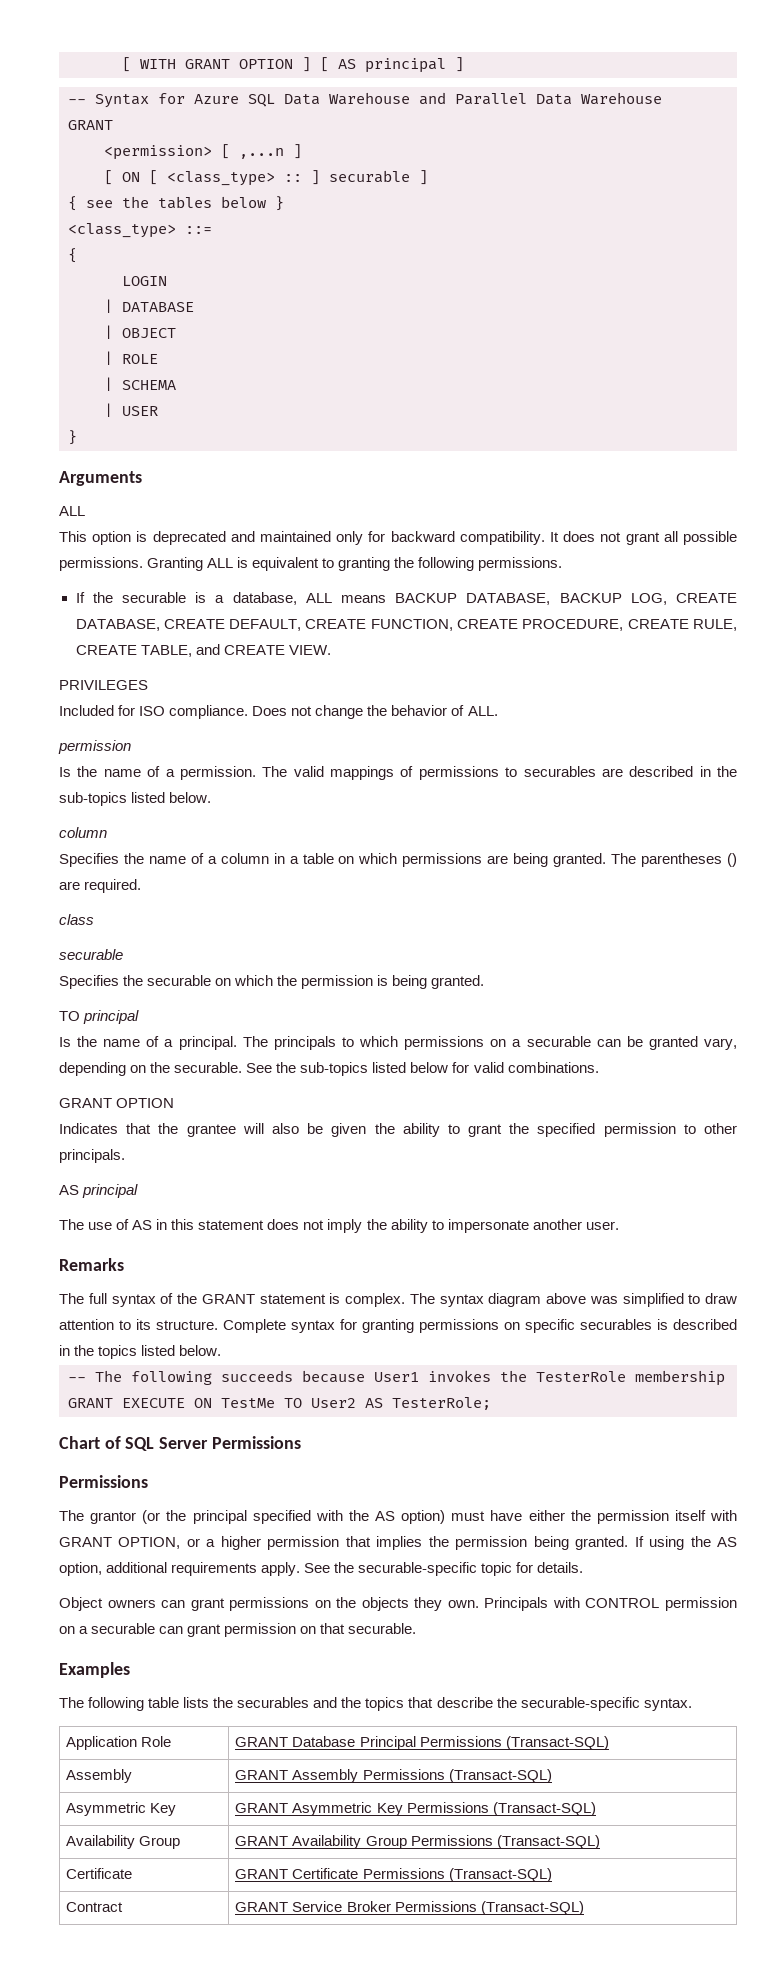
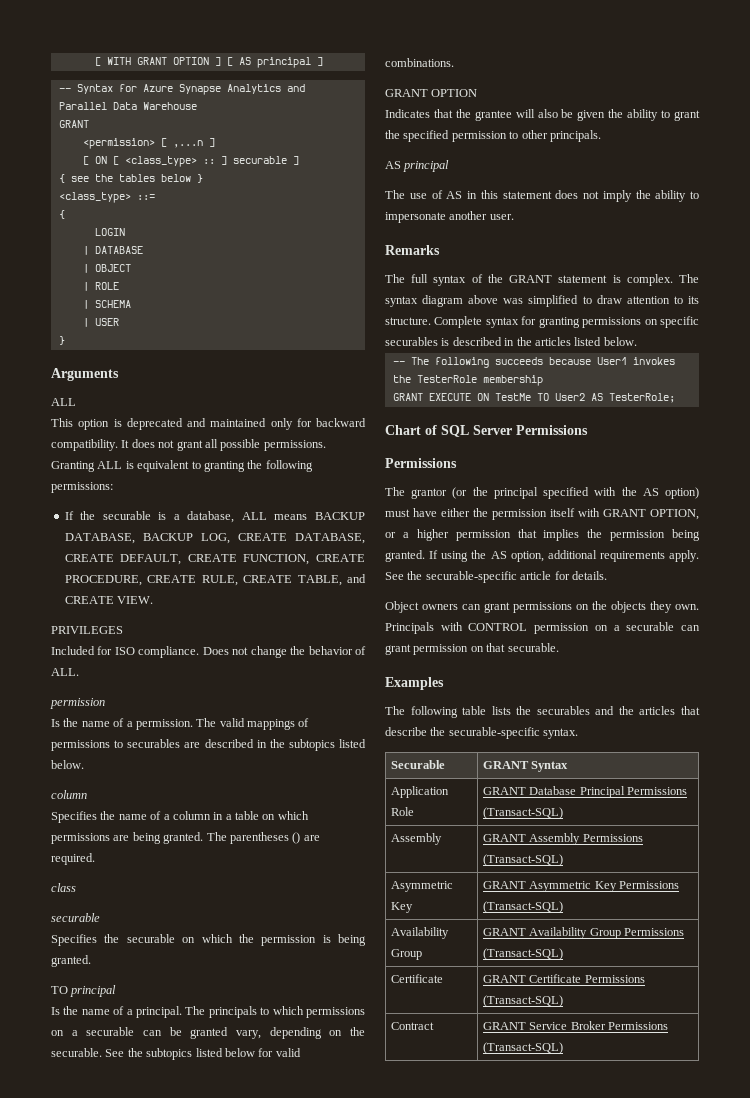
- -- Syntax for Azure SQL Data Warehouse and Parallel Data Warehouse
+ -- Syntax for Azure Synapse Analytics and Parallel Data Warehouse
- Granting ALL is equivalent to granting the following permissions.
+ Granting ALL is equivalent to granting the following permissions:
- The valid mappings of permissions to securables are described in the sub-topics listed below.
+ The valid mappings of permissions to securables are described in the subtopics listed below.
- See the sub-topics listed below for valid combinations.
+ See the subtopics listed below for valid combinations.
- Complete syntax for granting permissions on specific securables is described in the topics listed below.
+ Complete syntax for granting permissions on specific securables is described in the articles listed below.
- See the securable-specific topic for details.
+ See the securable-specific article for details.
- The following table lists the securables and the topics that describe the securable-specific syntax.
+ The following table lists the securables and the articles that describe the securable-specific syntax.
+ Securable | GRANT Syntax

